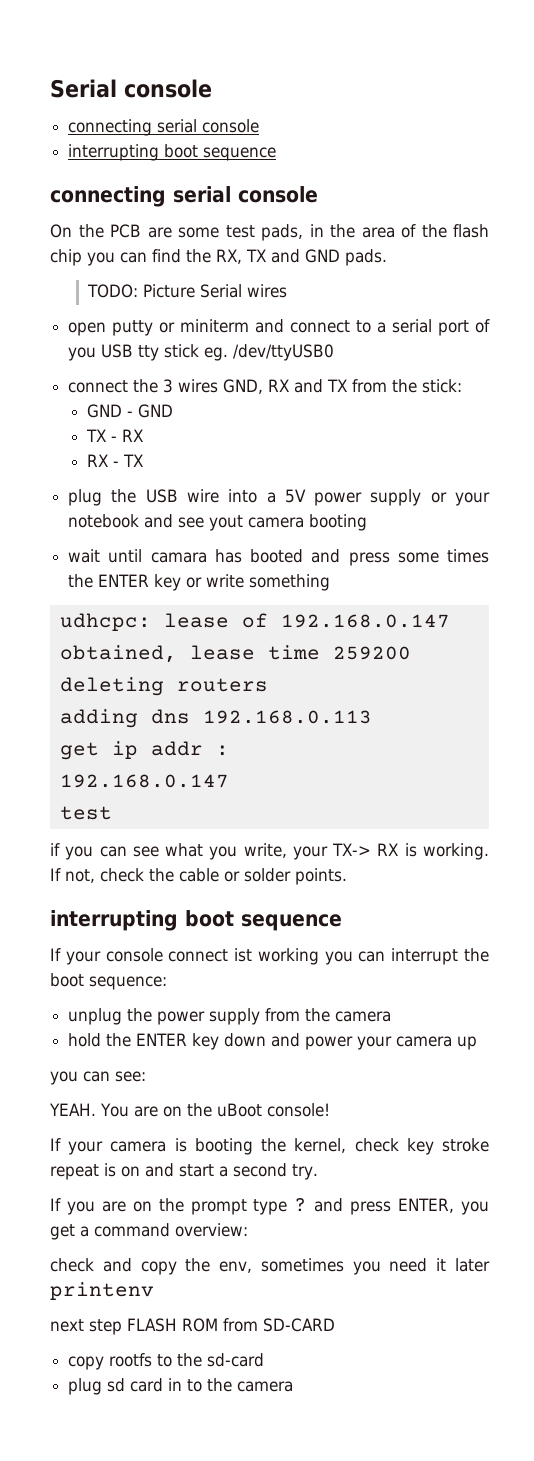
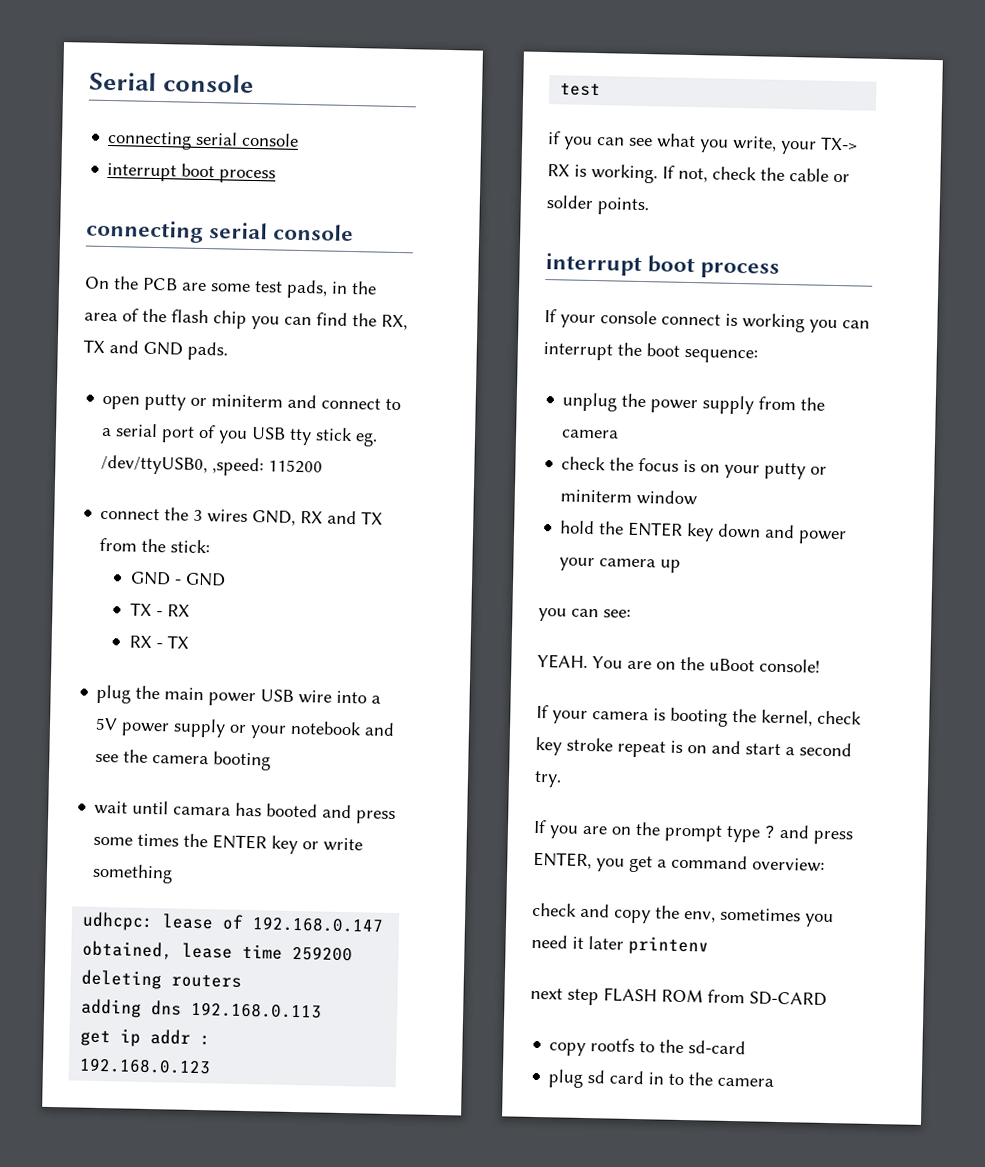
  Serial console
  connecting serial console
- interrupting boot sequence
+ interrupt boot process
- TODO: Picture Serial wires
- open putty or miniterm and connect to a serial port of you USB tty stick eg. /dev/ttyUSB0
+ open putty or miniterm and connect to a serial port of you USB tty stick eg. /dev/ttyUSB0, ,speed: 115200
- plug the USB wire into a 5V power supply or your notebook and see yout camera booting
+ plug the main power USB wire into a 5V power supply or your notebook and see the camera booting
  get ip addr :
- 192.168.0.147
+ 192.168.0.123
  If not, check the cable or solder points.
- interrupting boot sequence
+ interrupt boot process
- If your console connect ist working you can interrupt the boot sequence:
+ If your console connect is working you can interrupt the boot sequence:
+ check the focus is on your putty or miniterm window

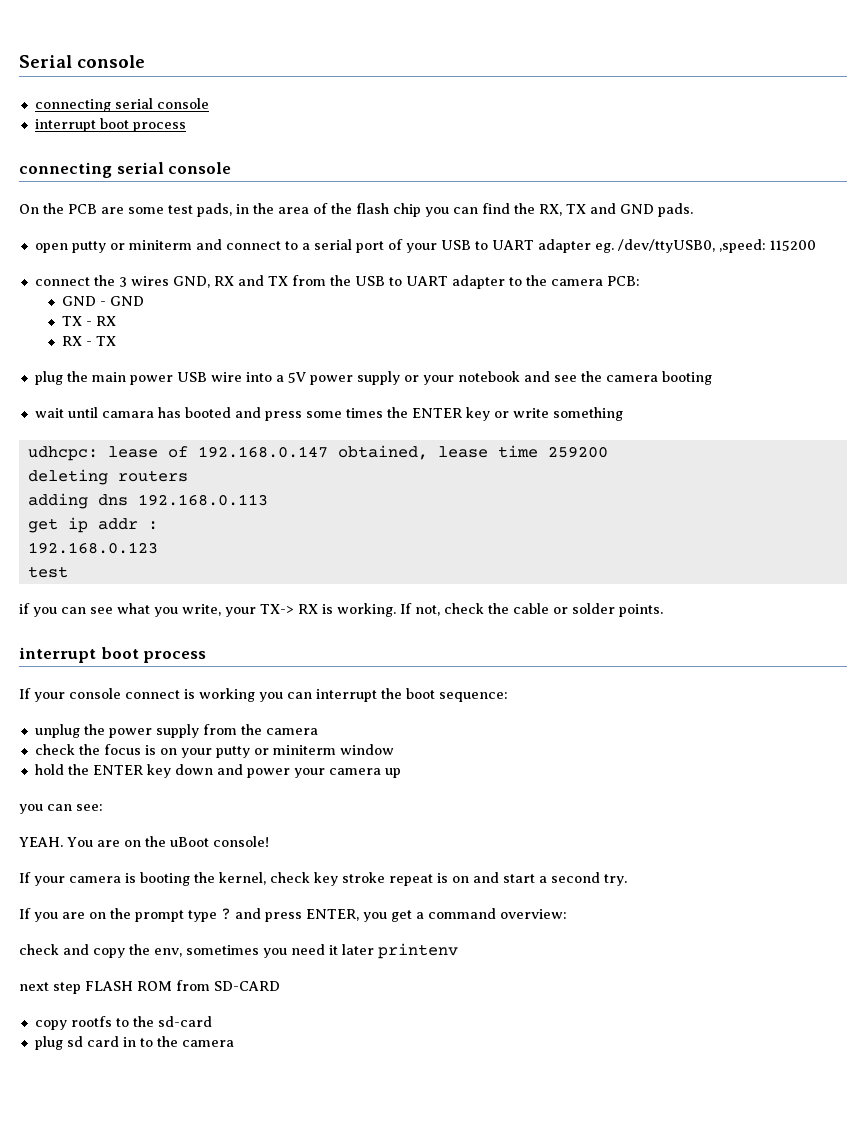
- open putty or miniterm and connect to a serial port of you USB tty stick eg. /dev/ttyUSB0, ,speed: 115200
+ open putty or miniterm and connect to a serial port of your USB to UART adapter eg. /dev/ttyUSB0, ,speed: 115200
- connect the 3 wires GND, RX and TX from the stick:
+ connect the 3 wires GND, RX and TX from the USB to UART adapter to the camera PCB:

